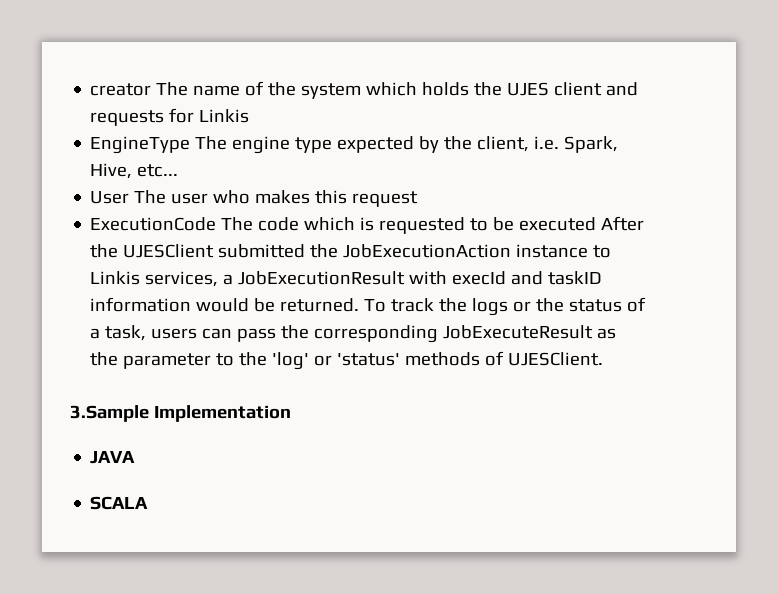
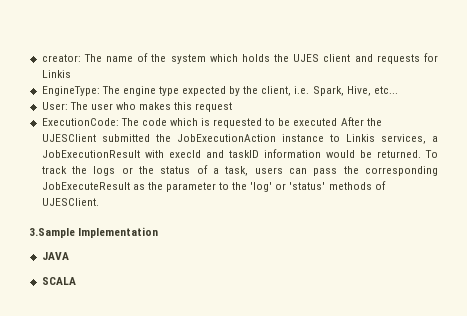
- creator The name of the system which holds the UJES client and requests for Linkis
+ creator: The name of the system which holds the UJES client and requests for Linkis
- EngineType The engine type expected by the client, i.e. Spark, Hive, etc...
+ EngineType: The engine type expected by the client, i.e. Spark, Hive, etc...
- User The user who makes this request
+ User: The user who makes this request
- ExecutionCode The code which is requested to be executed After the UJESClient submitted the JobExecutionAction instance to Linkis services, a JobExecutionResult with execId and taskID information would be returned.
+ ExecutionCode: The code which is requested to be executed After the UJESClient submitted the JobExecutionAction instance to Linkis services, a JobExecutionResult with execId and taskID information would be returned.

